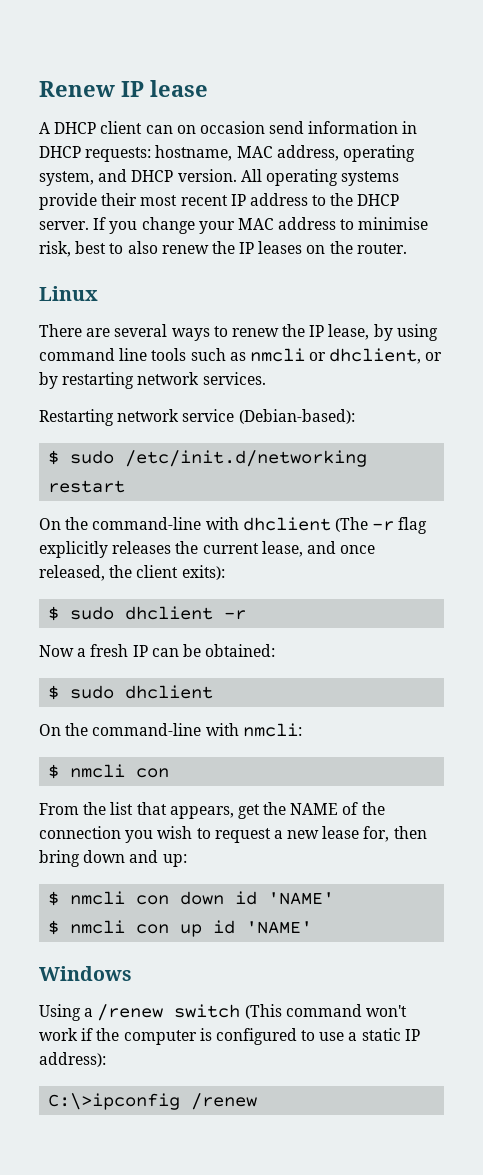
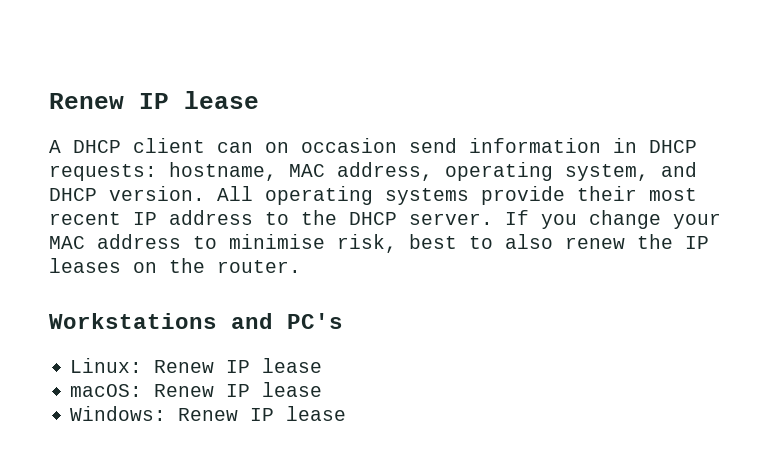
- Linux
- There are several ways to renew the IP lease, by using command line tools such as nmcli or dhclient, or by restarting network services.
- Restarting network service (Debian-based):
- $ sudo /etc/init.d/networking restart
- On the command-line with dhclient (The -r flag explicitly releases the current lease, and once released, the client exits):
- $ sudo dhclient -r
- Now a fresh IP can be obtained:
- $ sudo dhclient
- On the command-line with nmcli:
- $ nmcli con
- From the list that appears, get the NAME of the connection you wish to request a new lease for, then bring down and up:
- $ nmcli con down id 'NAME'
- $ nmcli con up id 'NAME'
- Windows
- Using a /renew switch (This command won't work if the computer is configured to use a static IP address):
- C:\>ipconfig /renew
+ Workstations and PC's
+ Linux: Renew IP lease
+ macOS: Renew IP lease
+ Windows: Renew IP lease

